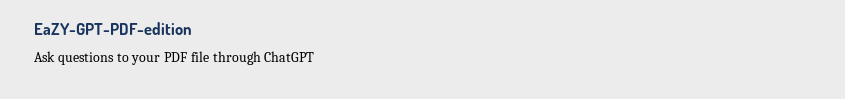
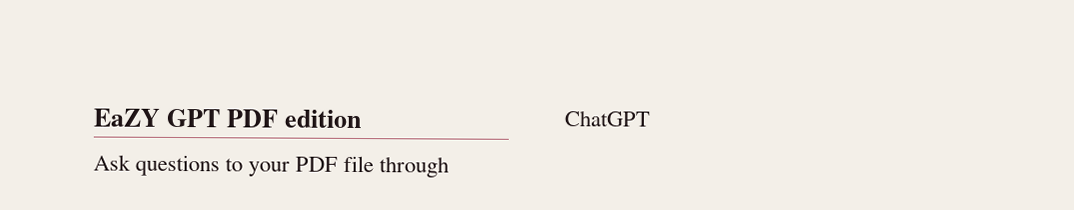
- EaZY-GPT-PDF-edition
+ EaZY GPT PDF edition

